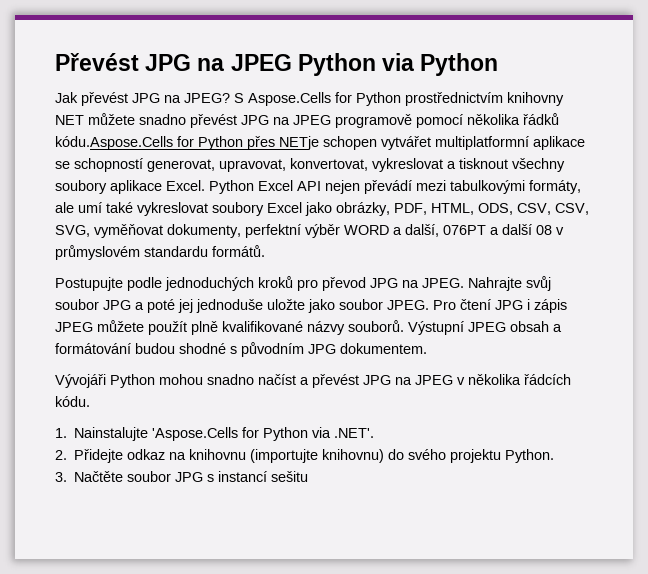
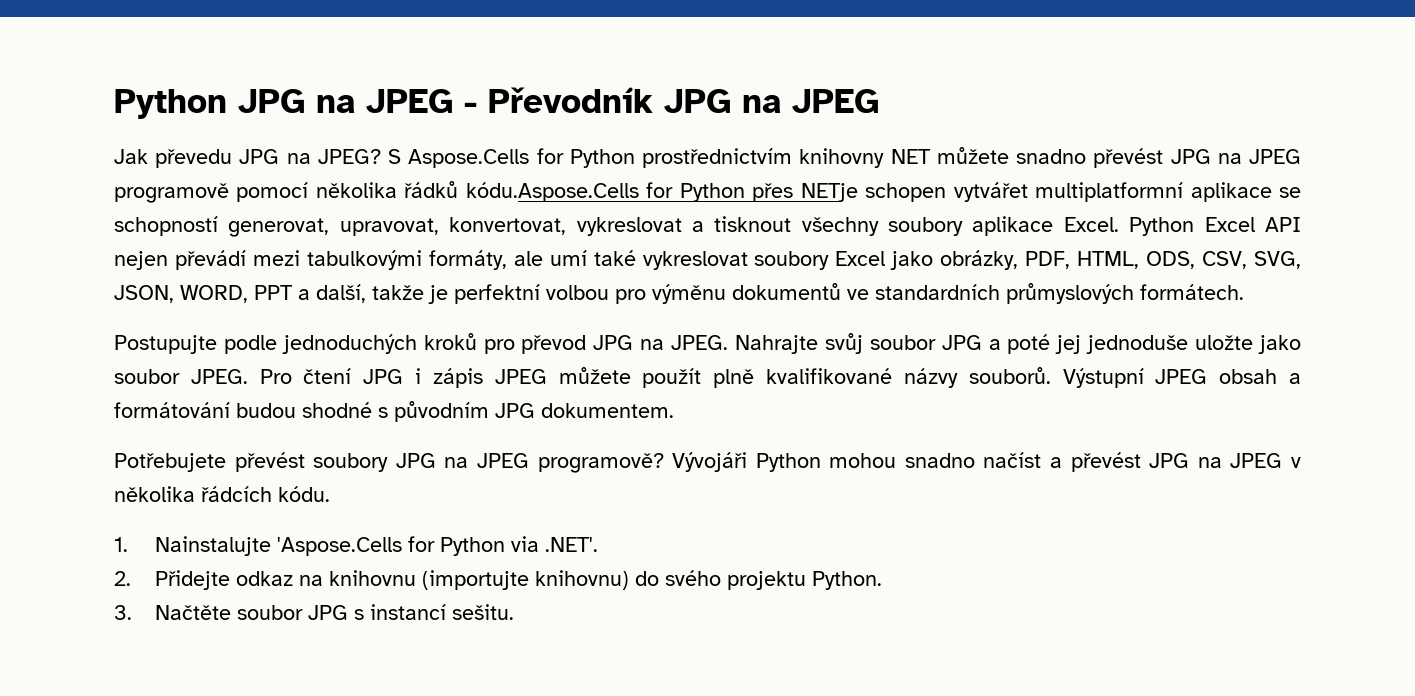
- Převést JPG na JPEG Python via Python
+ Python JPG na JPEG - Převodník JPG na JPEG
- Jak převést JPG na JPEG?
+ Jak převedu JPG na JPEG?
- Python Excel API nejen převádí mezi tabulkovými formáty, ale umí také vykreslovat soubory Excel jako obrázky, PDF, HTML, ODS, CSV, CSV, SVG, vyměňovat dokumenty, perfektní výběr WORD a další, 076PT a další 08 v průmyslovém standardu formátů.
+ Python Excel API nejen převádí mezi tabulkovými formáty, ale umí také vykreslovat soubory Excel jako obrázky, PDF, HTML, ODS, CSV, SVG, JSON, WORD, PPT a další, takže je perfektní volbou pro výměnu dokumentů ve standardních průmyslových formátech.
+ Potřebujete převést soubory JPG na JPEG programově?
- 3. Načtěte soubor JPG s instancí sešitu
+ 3. Načtěte soubor JPG s instancí sešitu.

